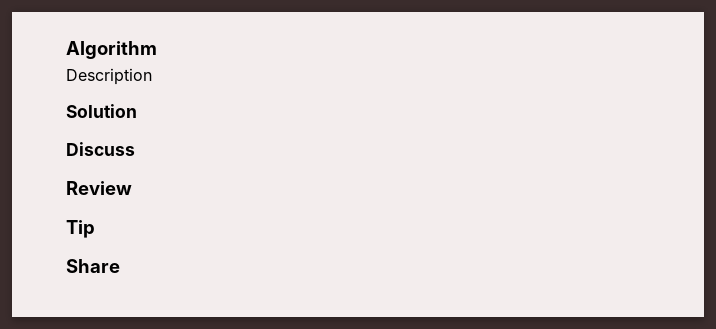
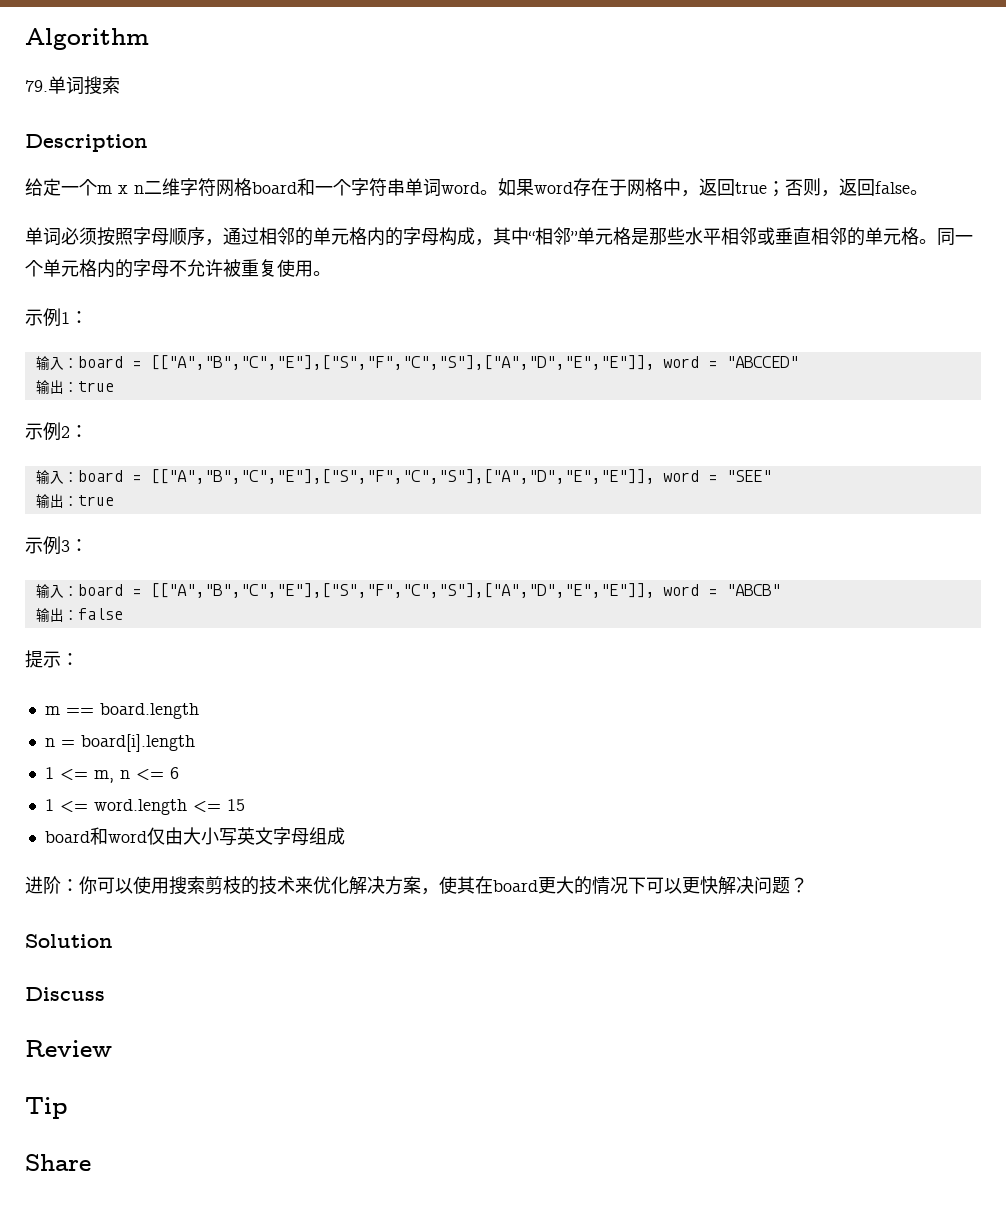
+ 79.单词搜索
  Description
+ 给定一个m x n二维字符网格board和一个字符串单词word。如果word存在于网格中，返回true；否则，返回false。
+ 单词必须按照字母顺序，通过相邻的单元格内的字母构成，其中“相邻”单元格是那些水平相邻或垂直相邻的单元格。同一个单元格内的字母不允许被重复使用。
+ 示例1：
+ 输入：board = [["A","B","C","E"],["S","F","C","S"],["A","D","E","E"]], word = "ABCCED"
+ 输出：true
+ 示例2：
+ 输入：board = [["A","B","C","E"],["S","F","C","S"],["A","D","E","E"]], word = "SEE"
+ 输出：true
+ 示例3：
+ 输入：board = [["A","B","C","E"],["S","F","C","S"],["A","D","E","E"]], word = "ABCB"
+ 输出：false
+ 提示：
+ m == board.length
+ n = board[i].length
+ 1 <= m, n <= 6
+ 1 <= word.length <= 15
+ board和word仅由大小写英文字母组成
+ 进阶：你可以使用搜索剪枝的技术来优化解决方案，使其在board更大的情况下可以更快解决问题？

